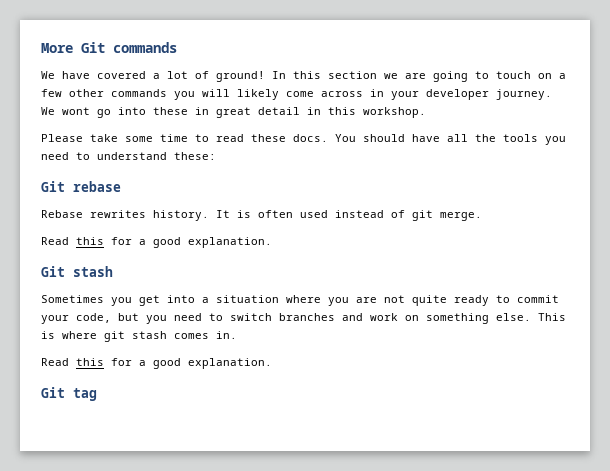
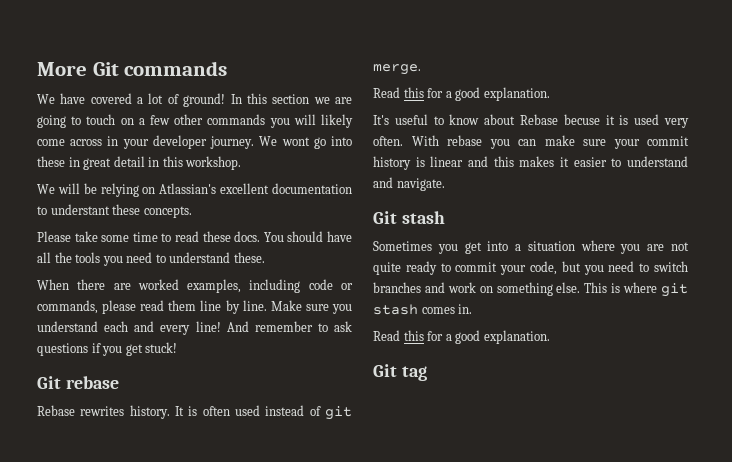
+ We will be relying on Atlassian's excellent documentation to understant these concepts.
- You should have all the tools you need to understand these:
+ You should have all the tools you need to understand these.
+ When there are worked examples, including code or commands, please read them line by line. Make sure you understand each and every line! And remember to ask questions if you get stuck!
+ It's useful to know about Rebase becuse it is used very often. With rebase you can make sure your commit history is linear and this makes it easier to understand and navigate.

